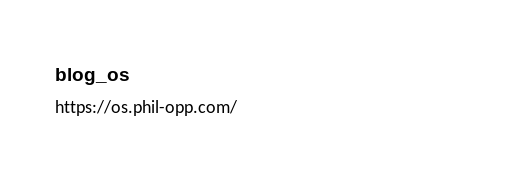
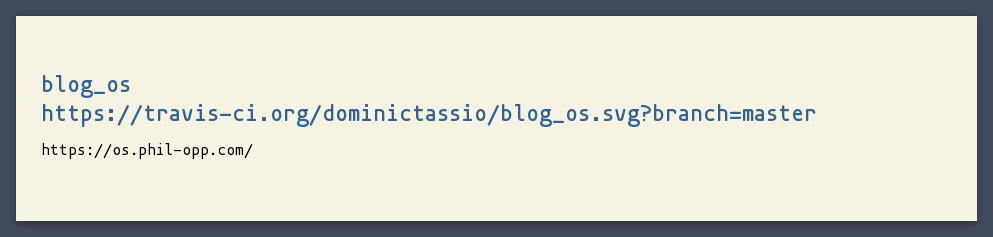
- blog_os
+ blog_os https://travis-ci.org/dominictassio/blog_os.svg?branch=master

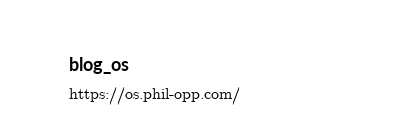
- blog_os https://travis-ci.org/dominictassio/blog_os.svg?branch=master
+ blog_os

